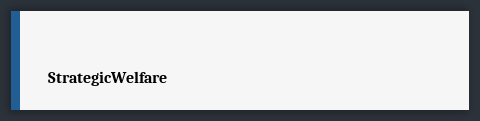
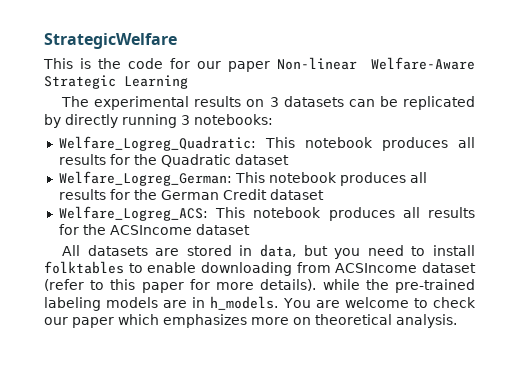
+ This is the code for our paper Non-linear Welfare-Aware Strategic Learning
+ The experimental results on 3 datasets can be replicated by directly running 3 notebooks:
+ Welfare_Logreg_Quadratic: This notebook produces all results for the Quadratic dataset
+ Welfare_Logreg_German: This notebook produces all results for the German Credit dataset
+ Welfare_Logreg_ACS: This notebook produces all results for the ACSIncome dataset
+ All datasets are stored in data, but you need to install folktables to enable downloading from ACSIncome dataset (refer to this paper for more details). while the pre-trained labeling models are in h_models. You are welcome to check our paper which emphasizes more on theoretical analysis.

